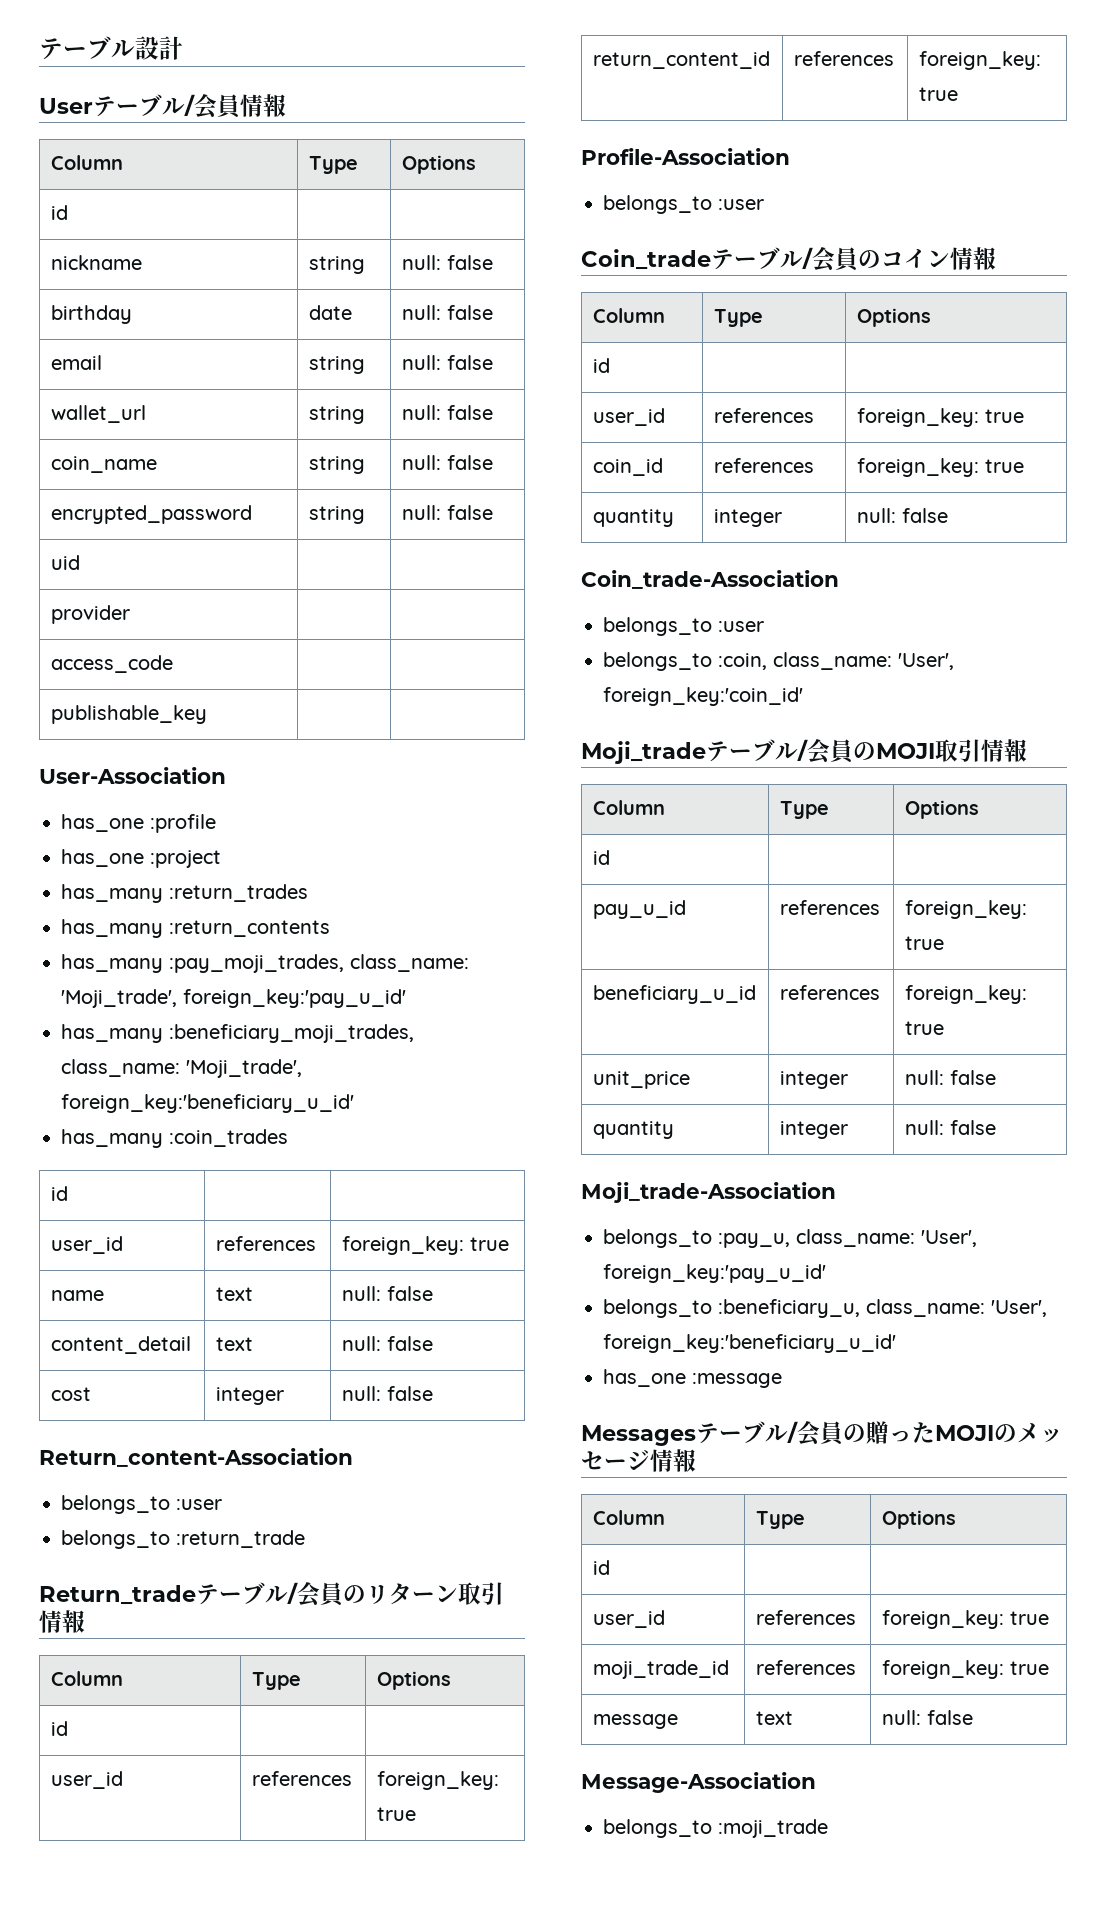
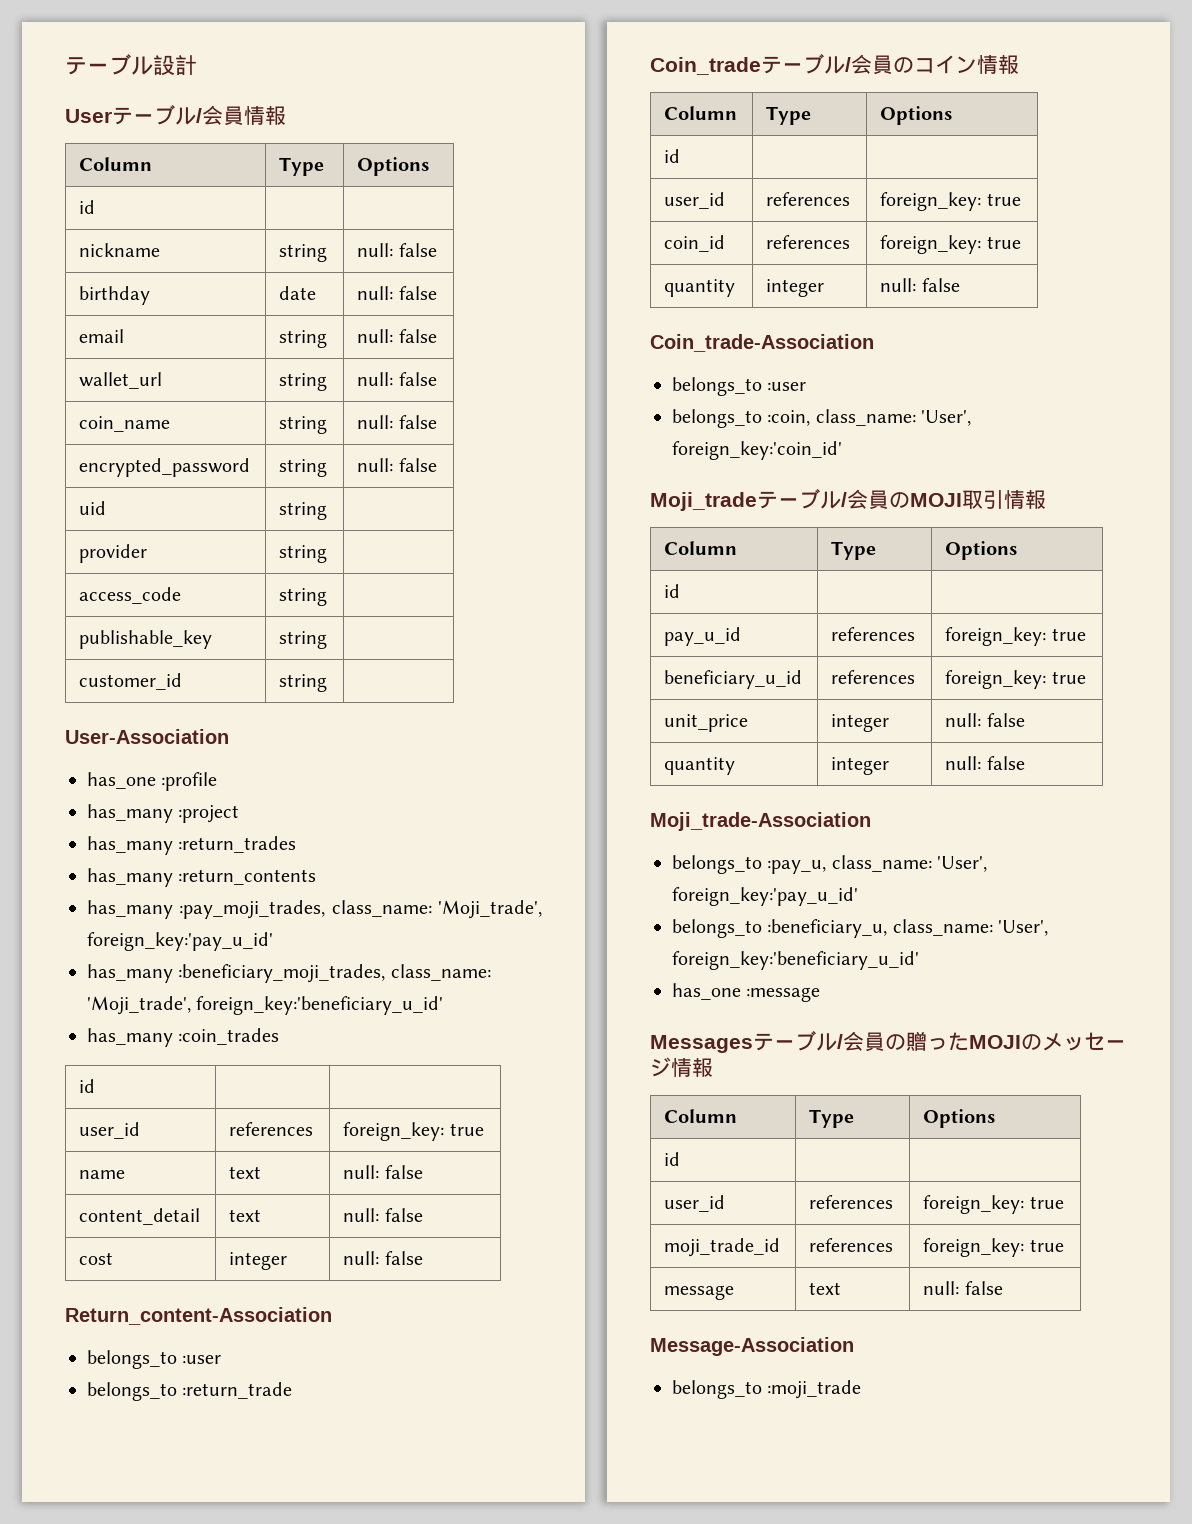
- uid | |
+ uid | string |
- provider | |
+ provider | string |
- access_code | |
+ access_code | string |
- publishable_key | |
+ publishable_key | string |
+ customer_id | string |
- has_one :project
+ has_many :project
- Return_tradeテーブル/会員のリターン取引情報
- Column | Type | Options
- id | |
- user_id | references | foreign_key: true
- return_content_id | references | foreign_key: true
- Profile-Association
- belongs_to :user

